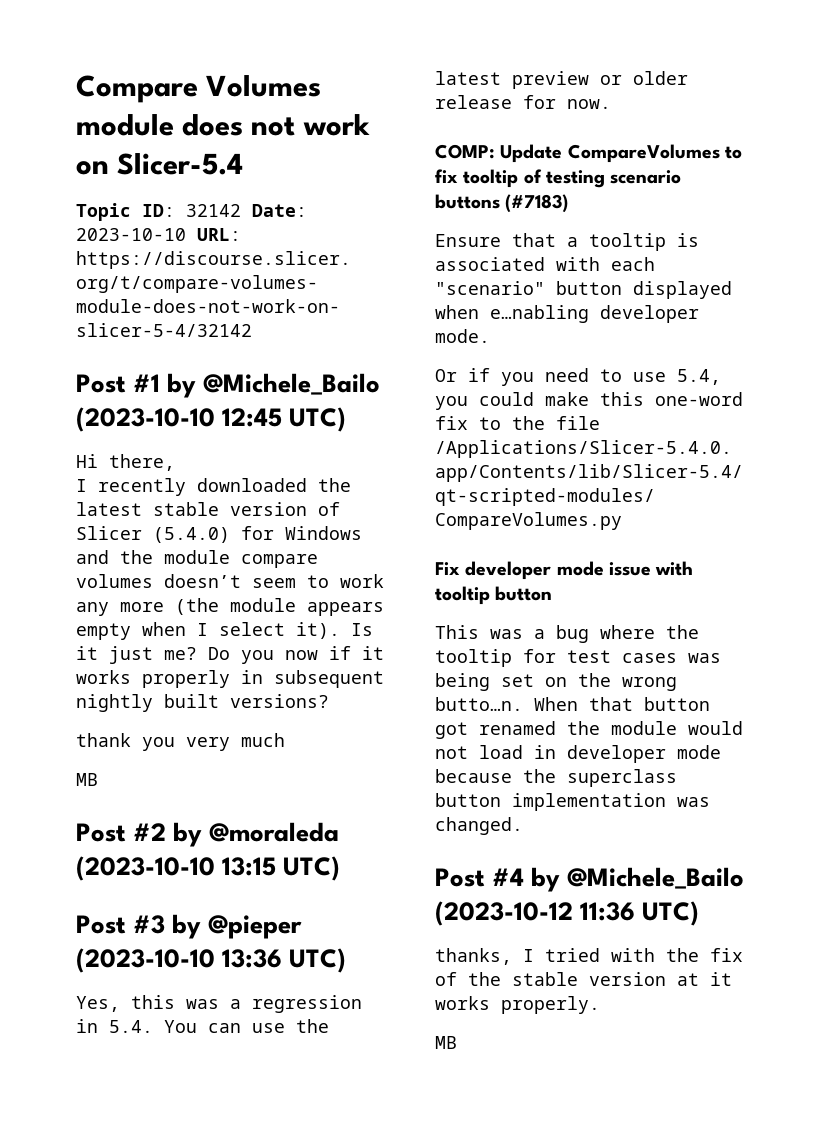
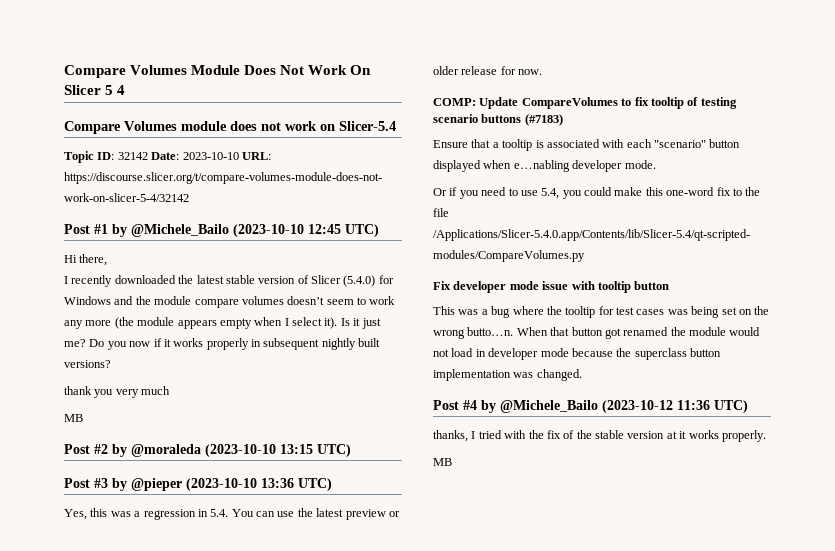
+ Compare Volumes Module Does Not Work On Slicer 5 4

